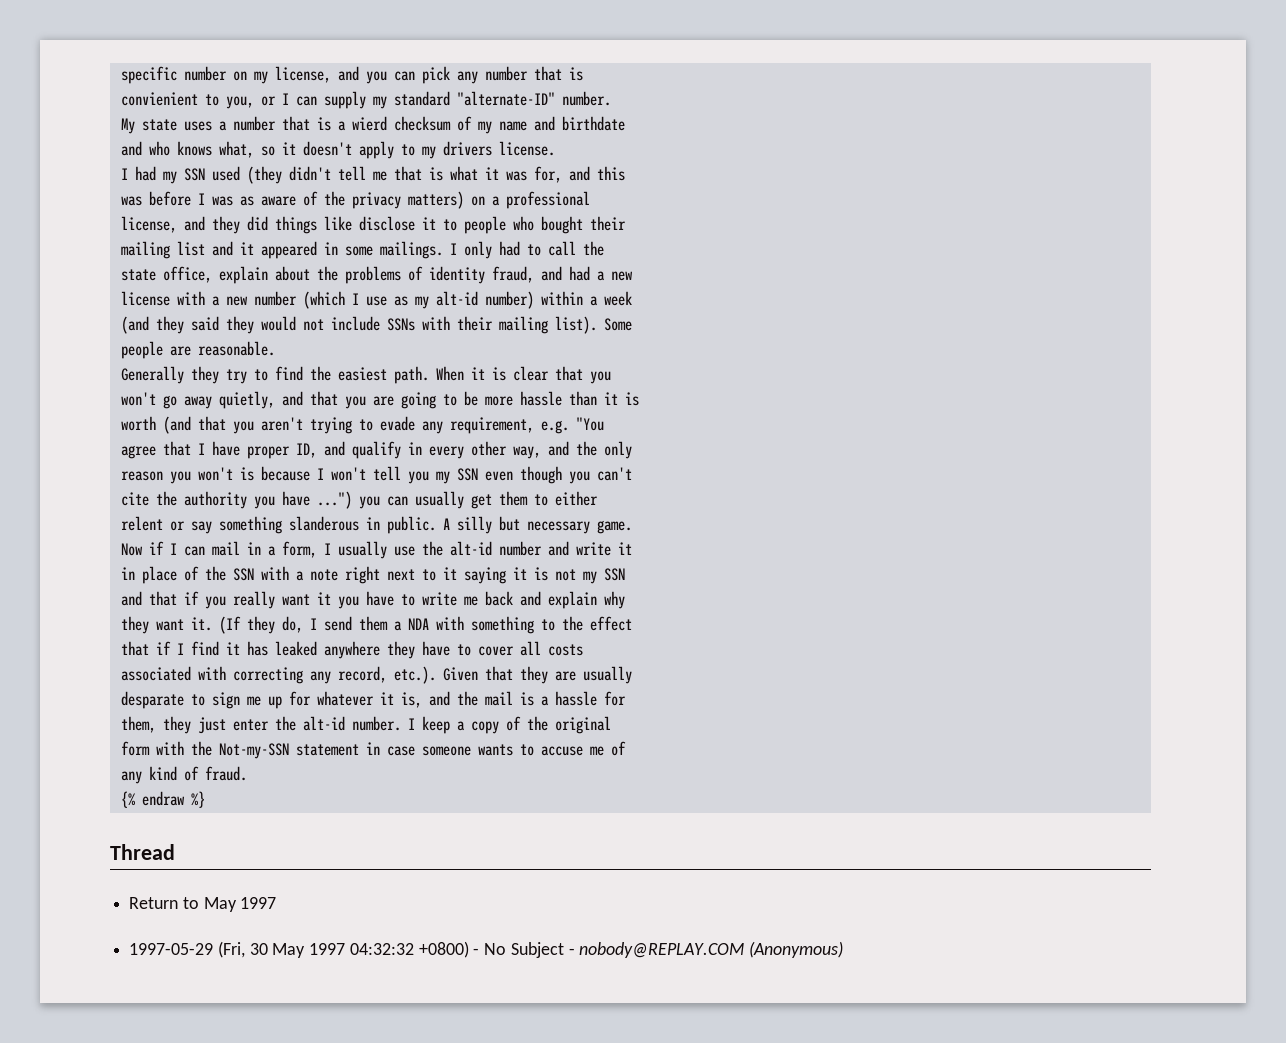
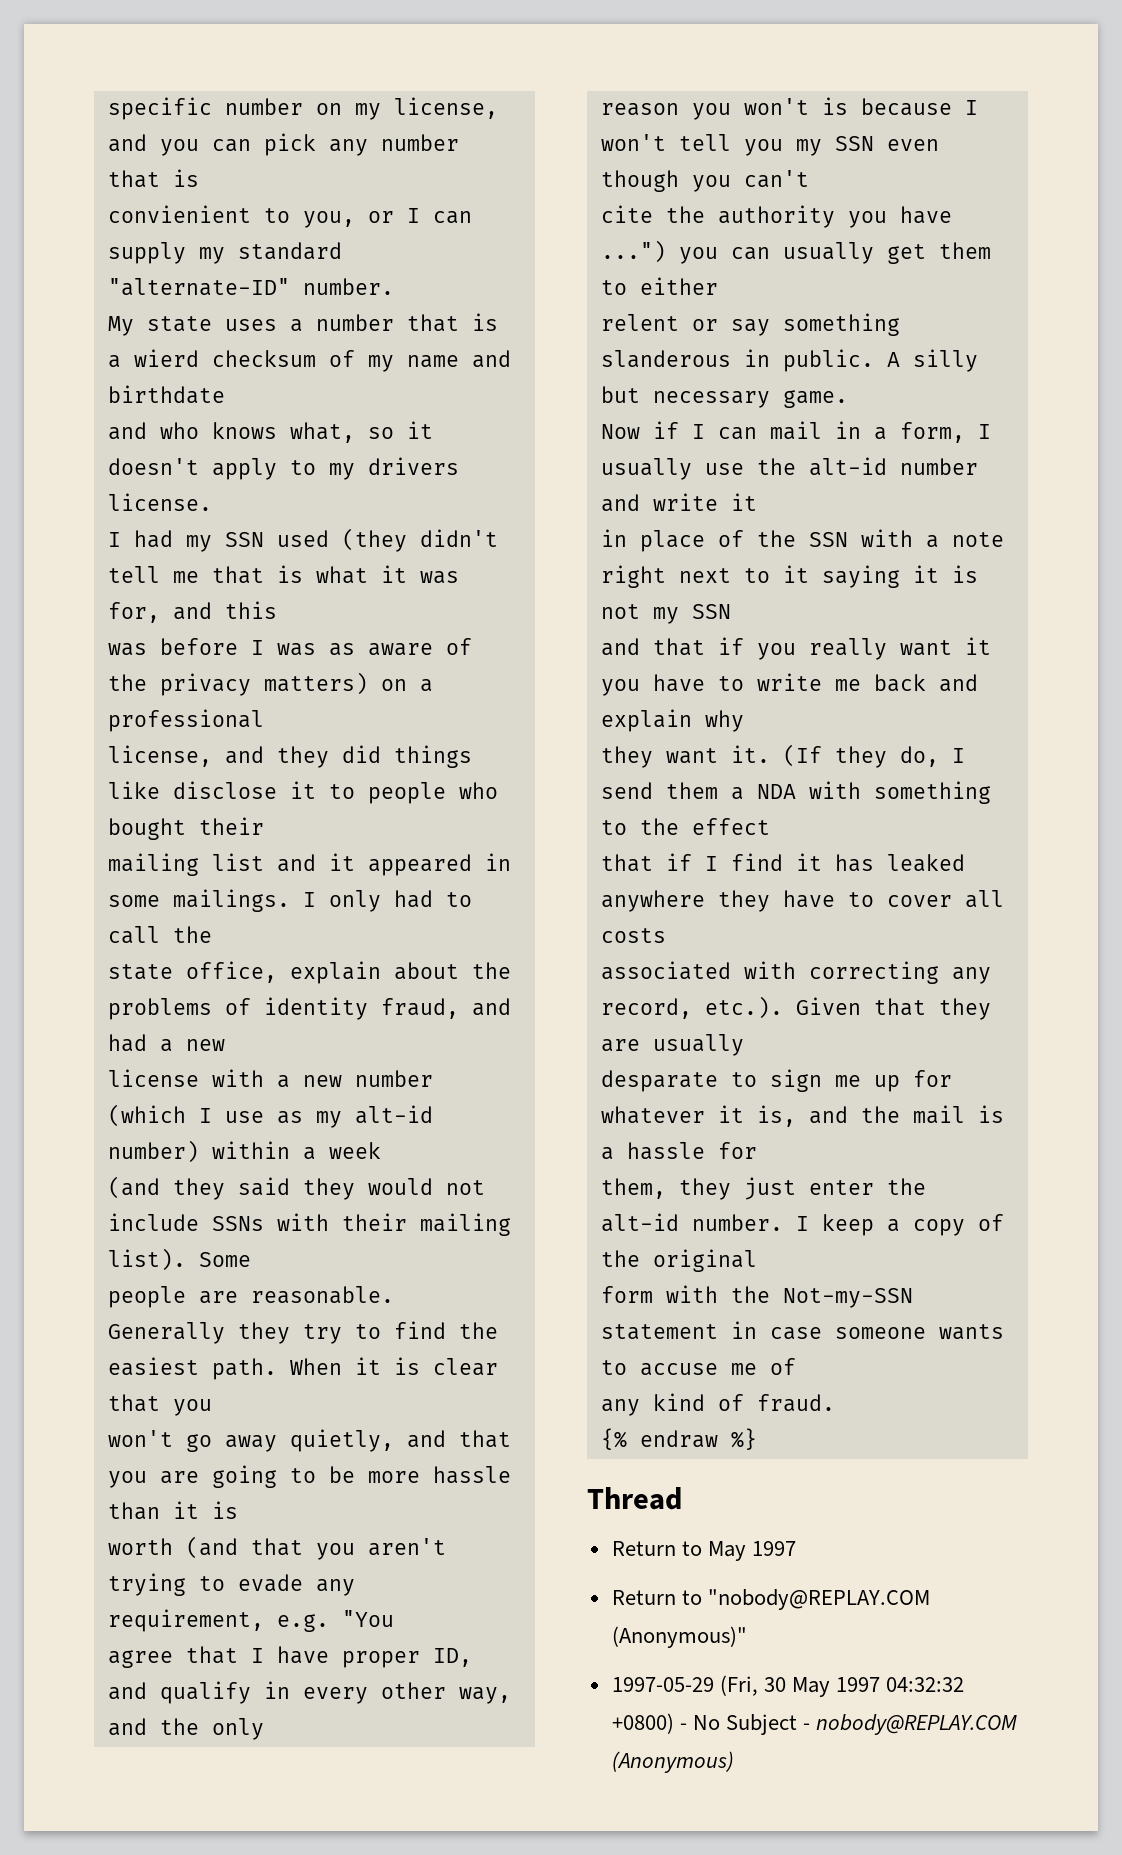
+ Return to "nobody@REPLAY.COM (Anonymous)"

